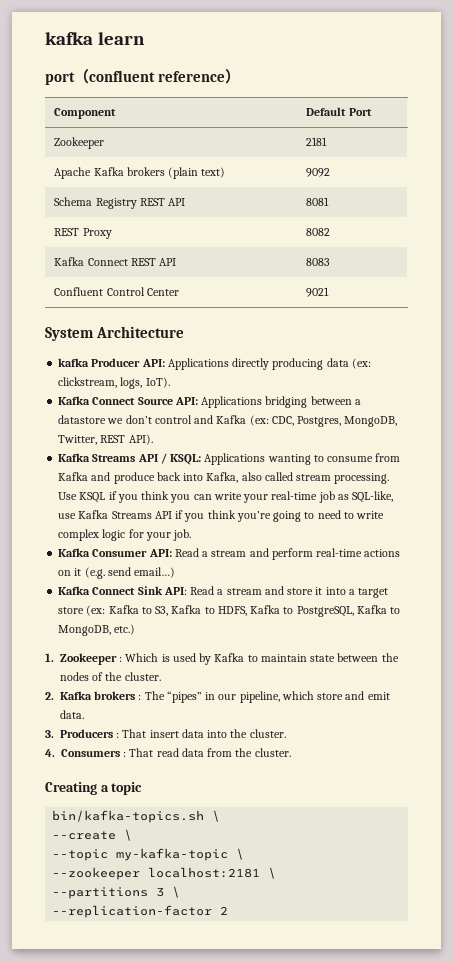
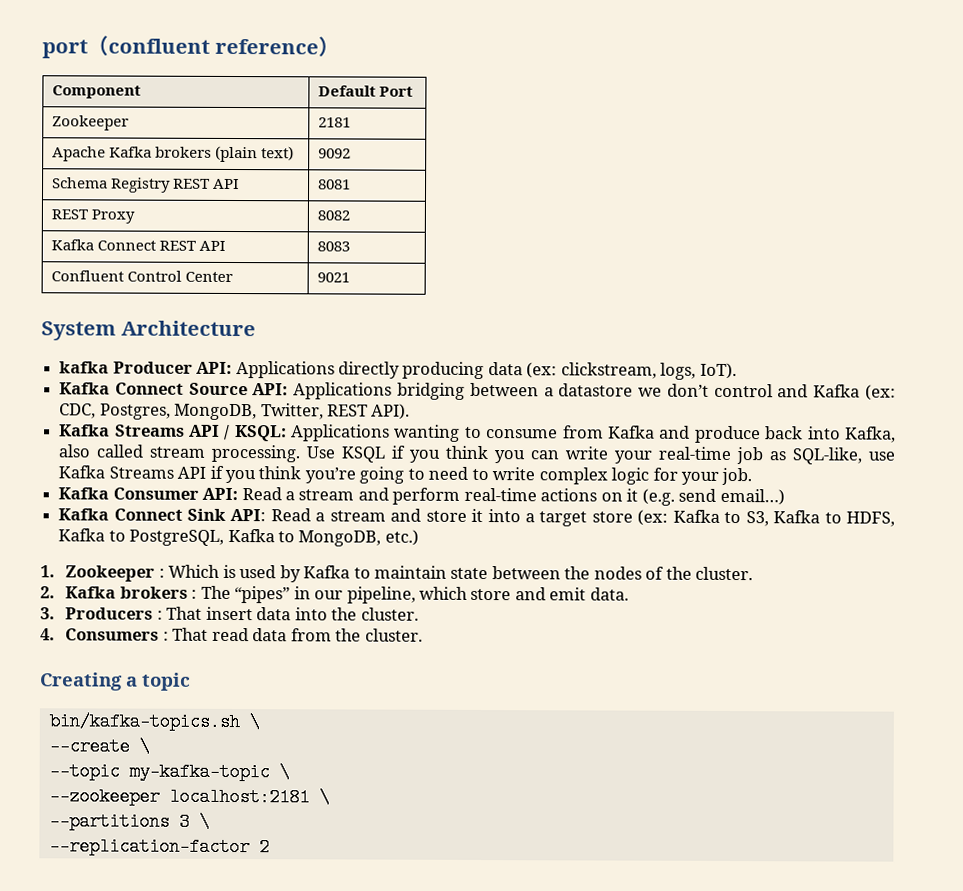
- kafka learn

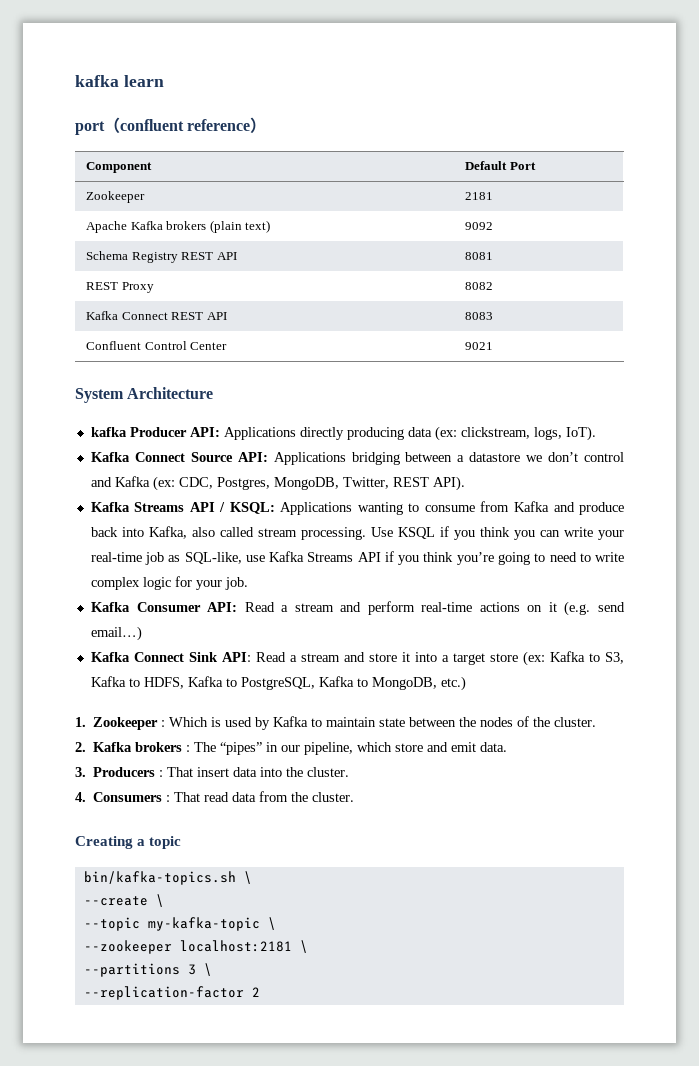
+ kafka learn

